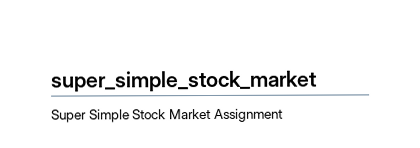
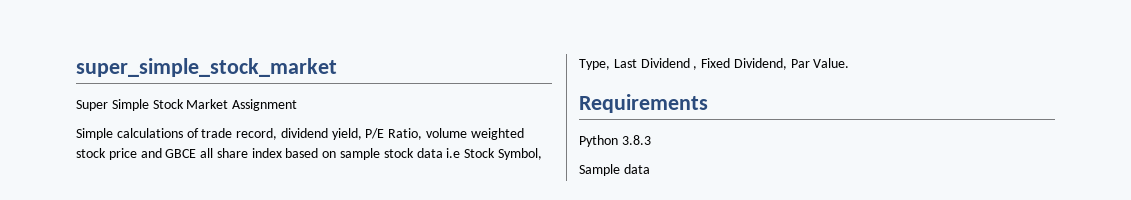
+ Simple calculations of trade record, dividend yield, P/E Ratio, volume weighted stock price and GBCE all share index based on sample stock data i.e Stock Symbol, Type, Last Dividend , Fixed Dividend, Par Value.
+ Requirements
+ Python 3.8.3
+ Sample data

